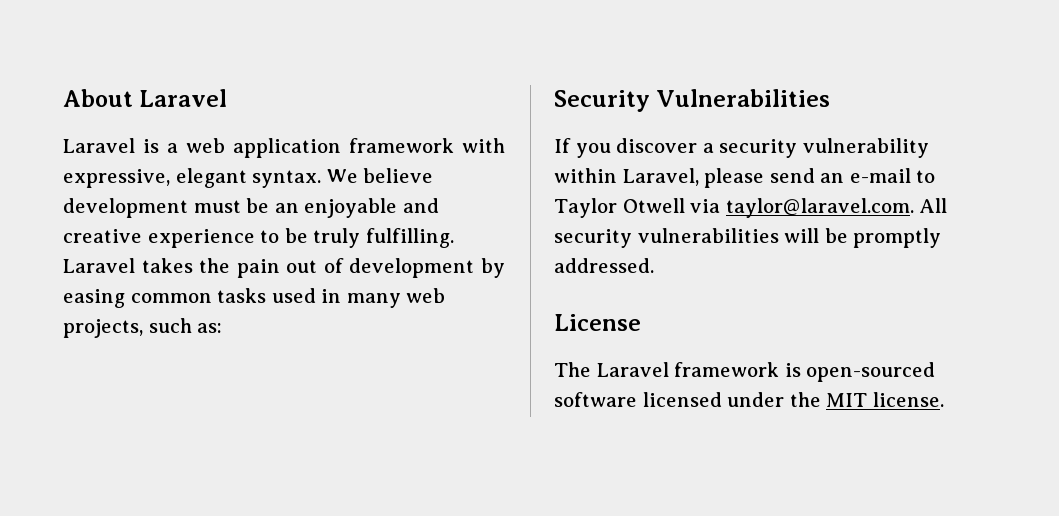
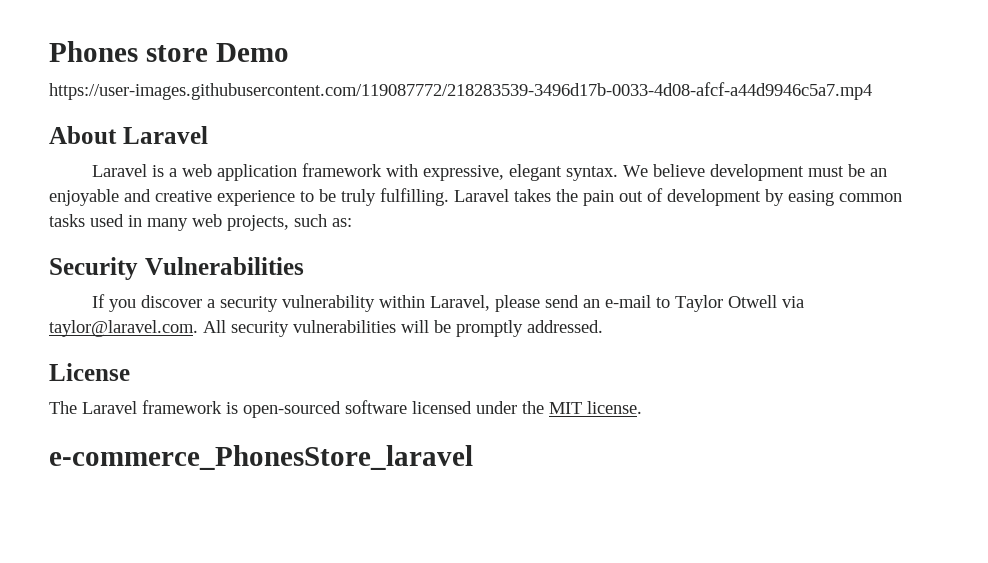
+ Phones store Demo
+ https://user-images.githubusercontent.com/119087772/218283539-3496d17b-0033-4d08-afcf-a44d9946c5a7.mp4
+ e-commerce_PhonesStore_laravel

